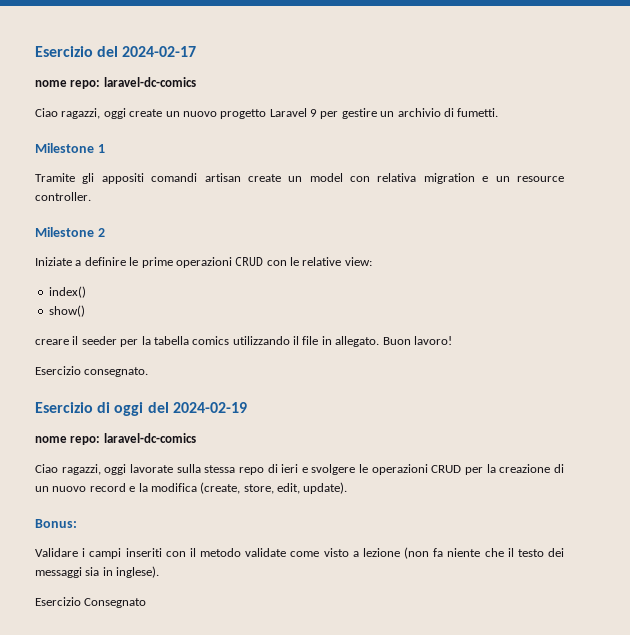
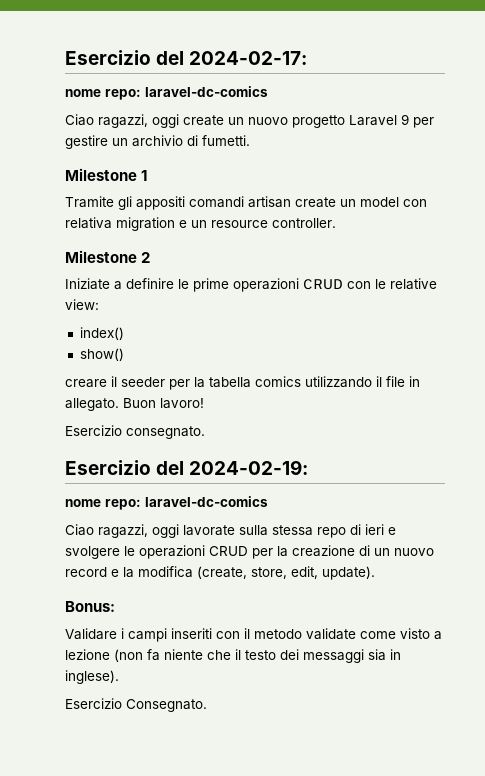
- Esercizio del 2024-02-17
+ Esercizio del 2024-02-17:
- Esercizio di oggi del 2024-02-19
+ Esercizio del 2024-02-19:
- Esercizio Consegnato
+ Esercizio Consegnato.

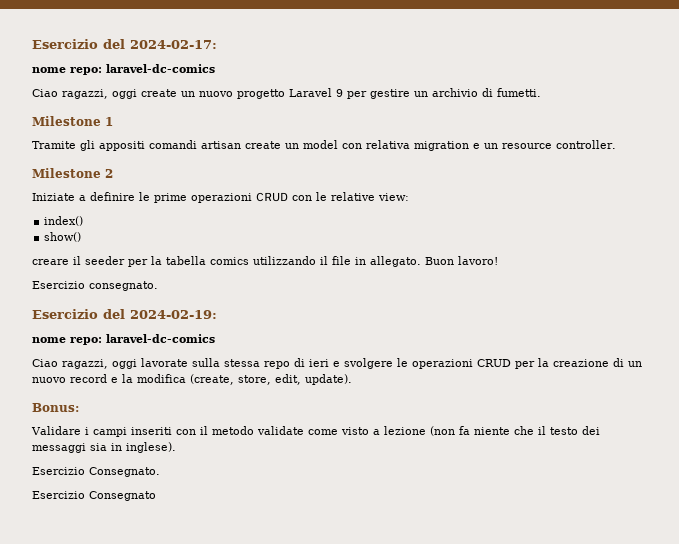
+ Esercizio Consegnato

